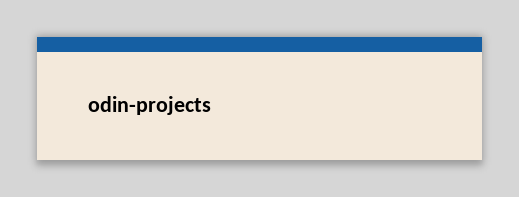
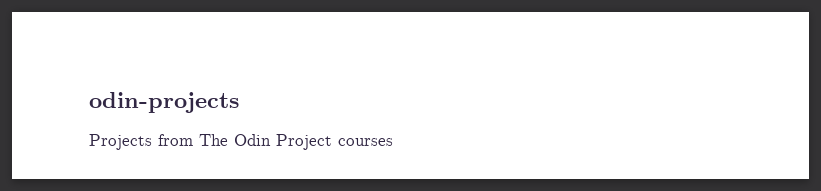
+ Projects from The Odin Project courses

